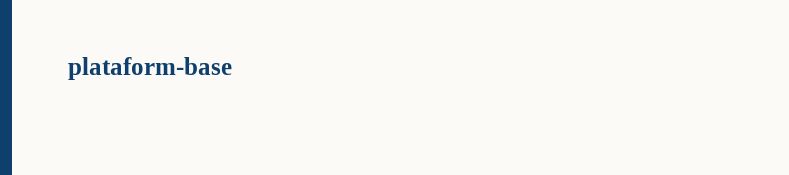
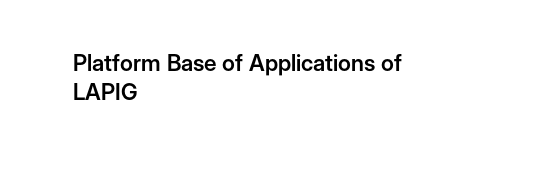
- plataform-base
+ Platform Base of Applications of LAPIG

